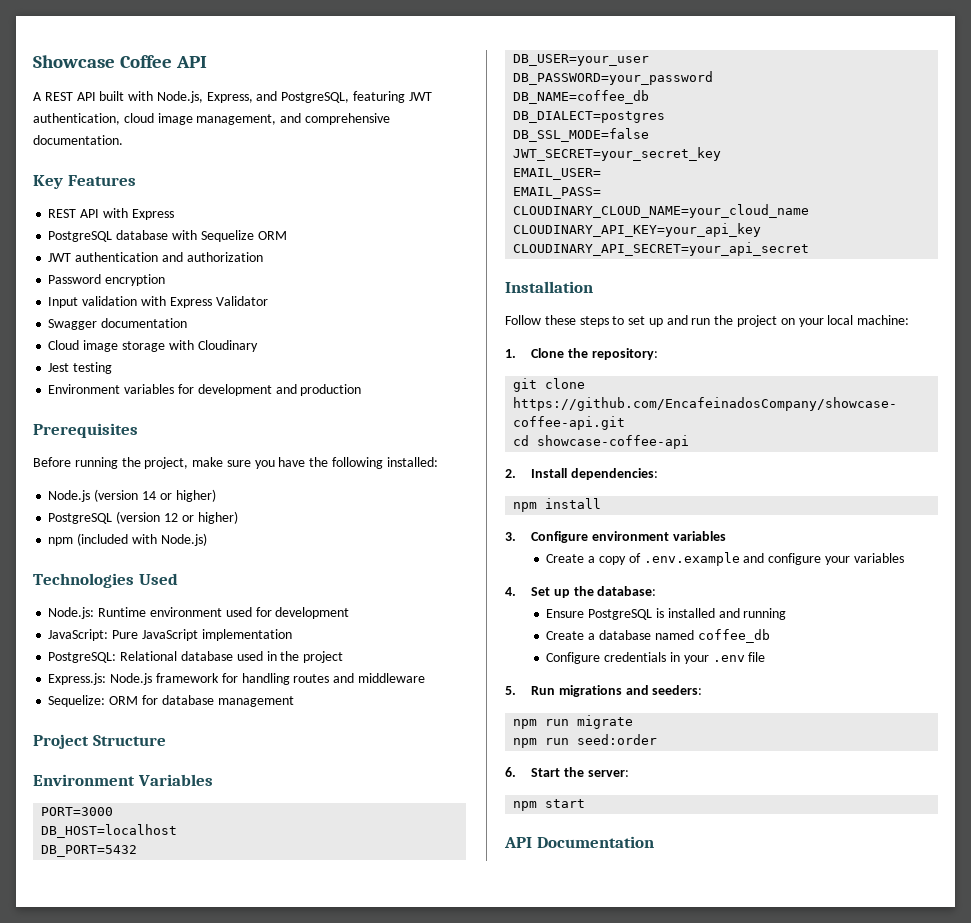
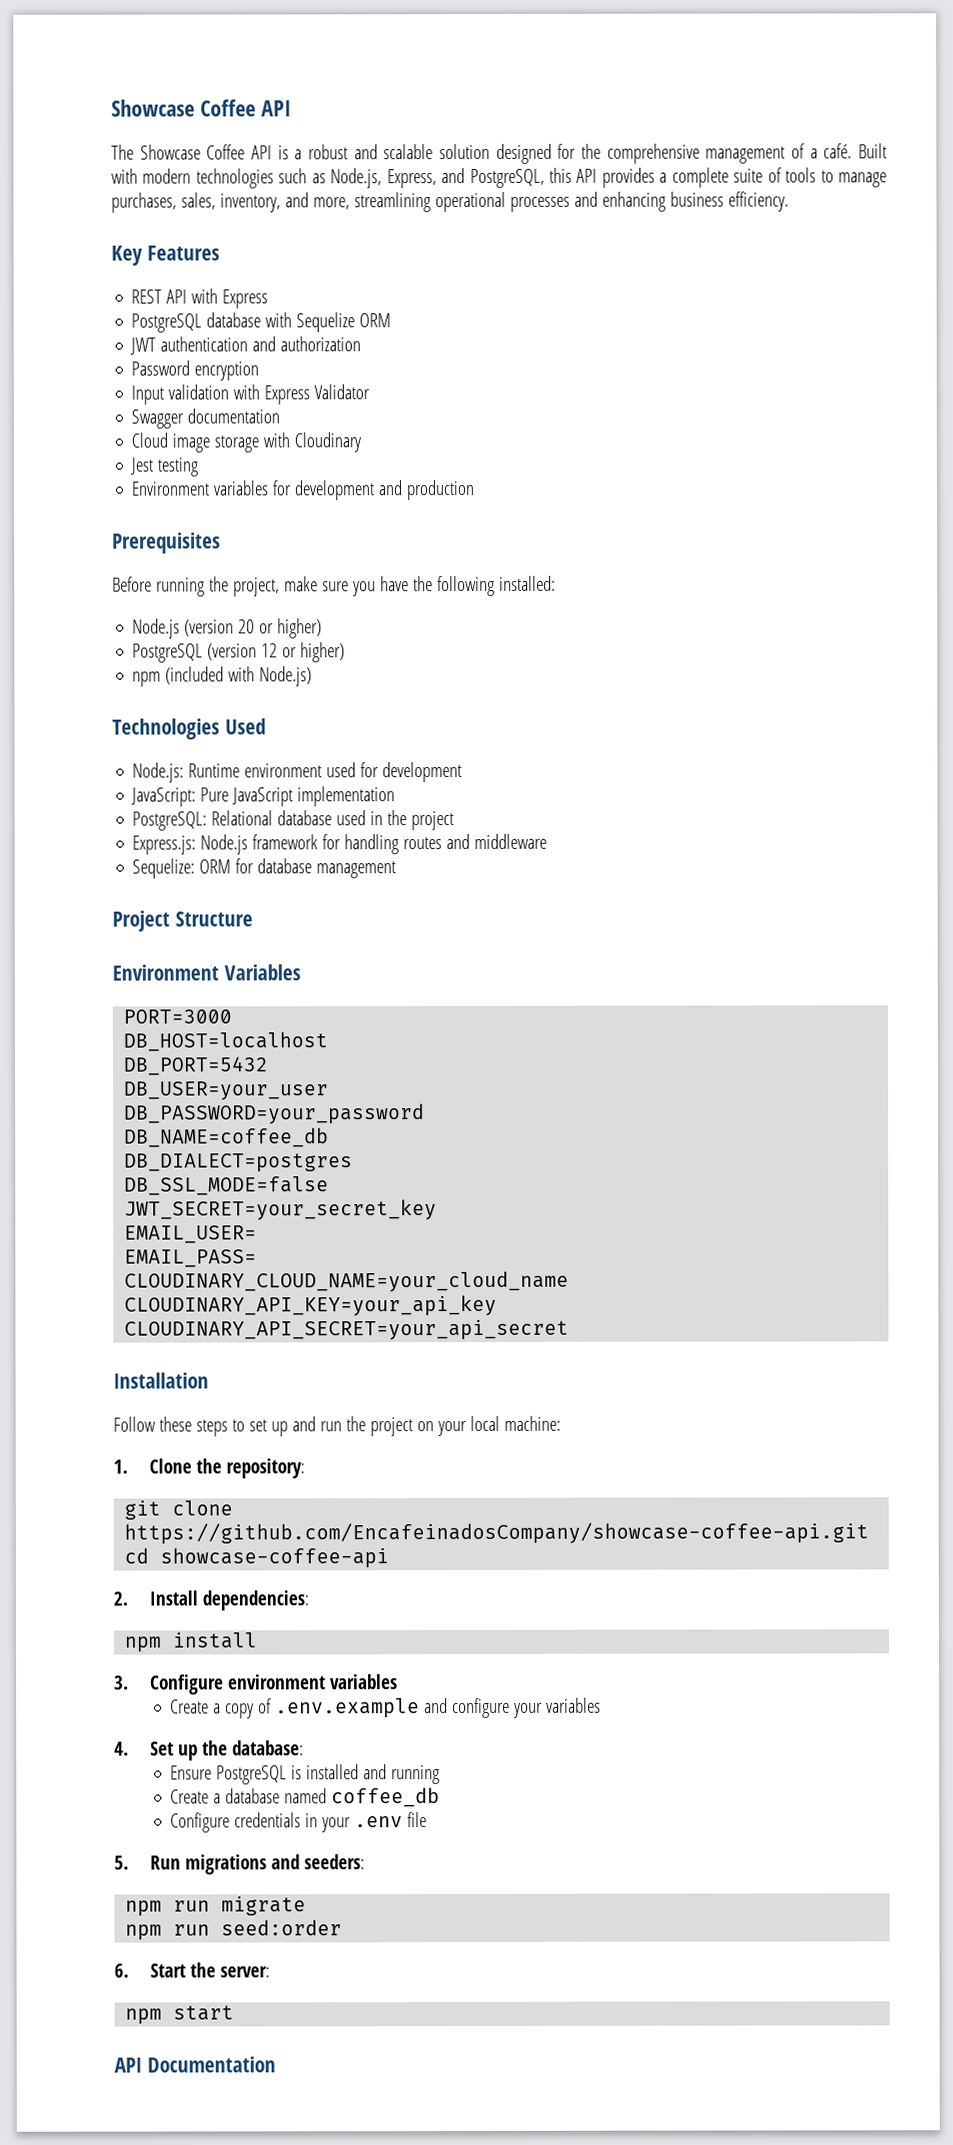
- A REST API built with Node.js, Express, and PostgreSQL, featuring JWT authentication, cloud image management, and comprehensive documentation.
+ The Showcase Coffee API is a robust and scalable solution designed for the comprehensive management of a café. Built with modern technologies such as Node.js, Express, and PostgreSQL, this API provides a complete suite of tools to manage purchases, sales, inventory, and more, streamlining operational processes and enhancing business efficiency.
- Node.js (version 14 or higher)
+ Node.js (version 20 or higher)

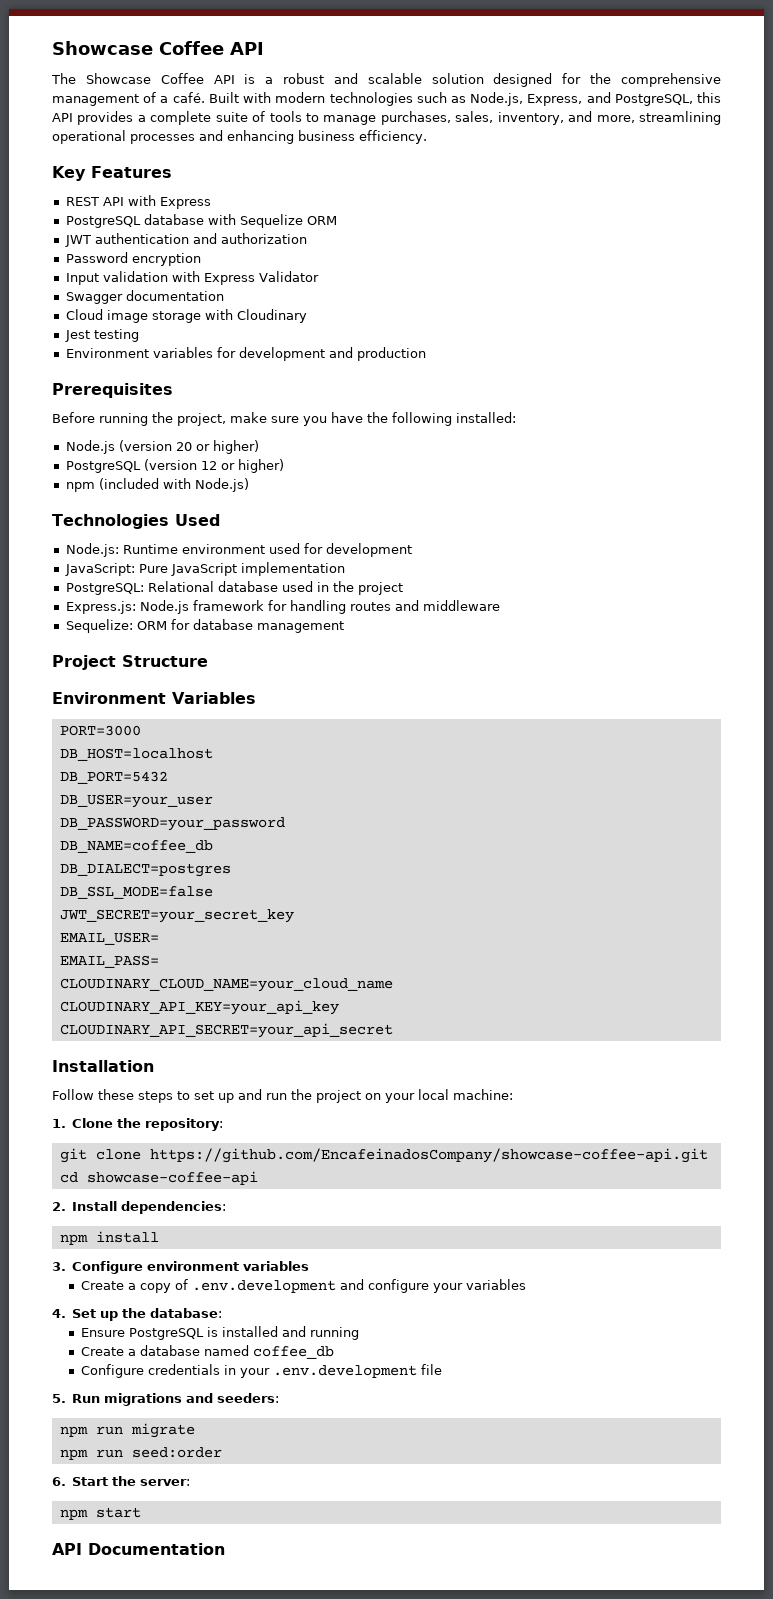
- Create a copy of .env.example and configure your variables
+ Create a copy of .env.development and configure your variables
- Configure credentials in your .env file
+ Configure credentials in your .env.development file

